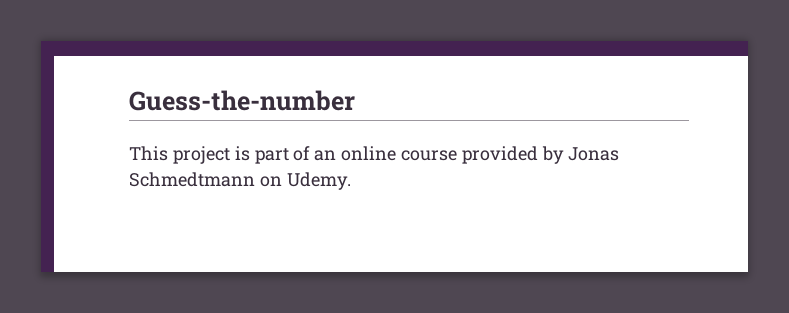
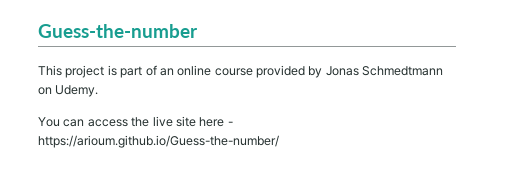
+ You can access the live site here - https://arioum.github.io/Guess-the-number/

